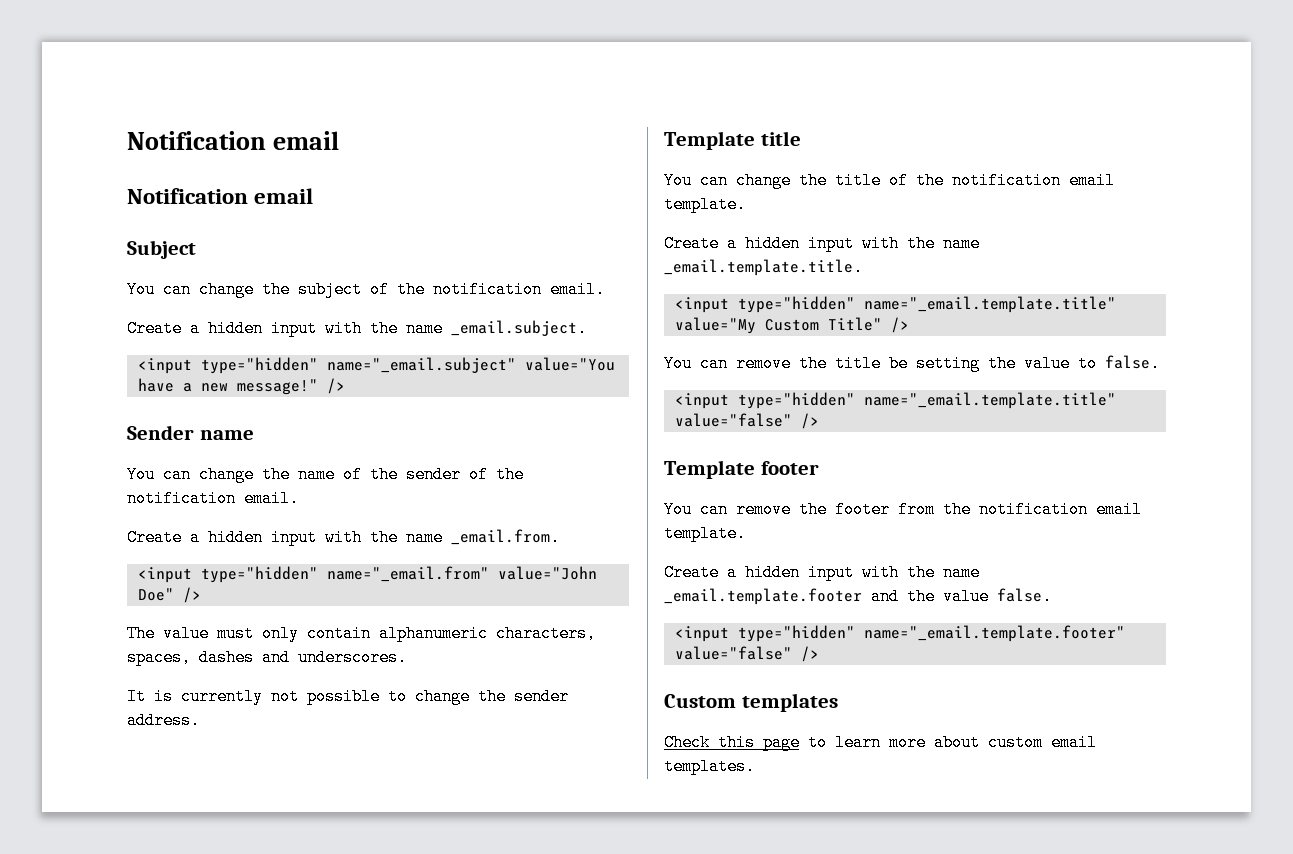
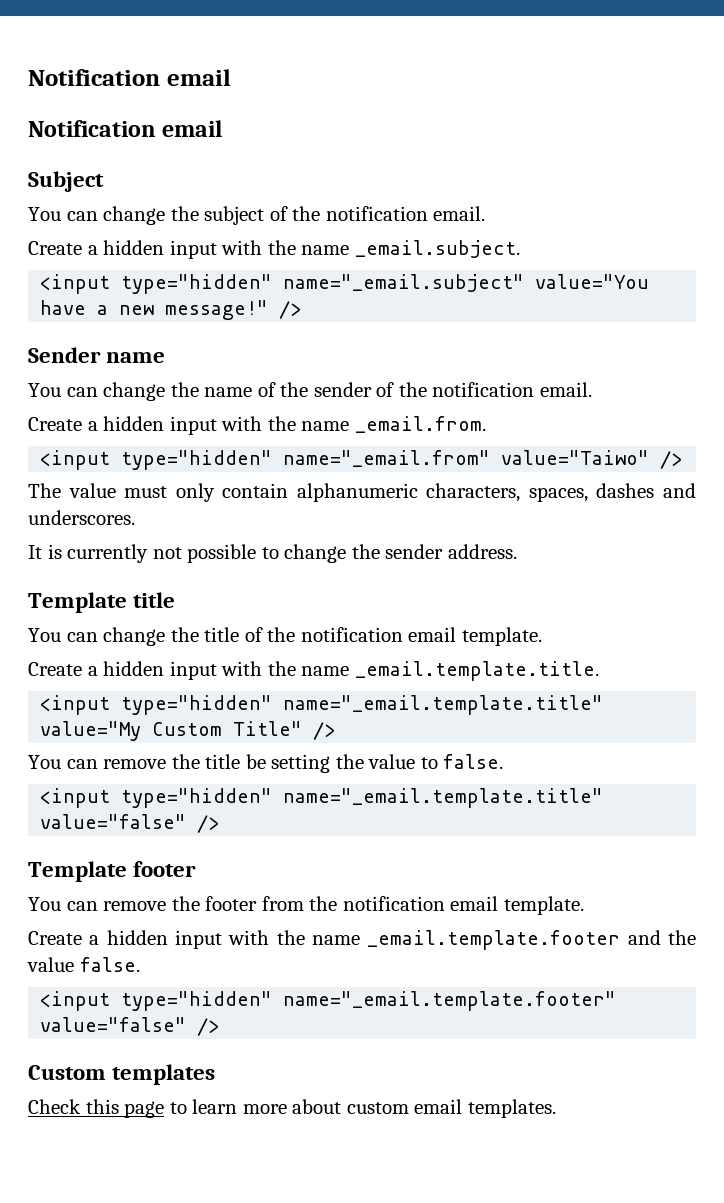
- <input type="hidden" name="_email.from" value="John Doe" />
+ <input type="hidden" name="_email.from" value="Taiwo" />

